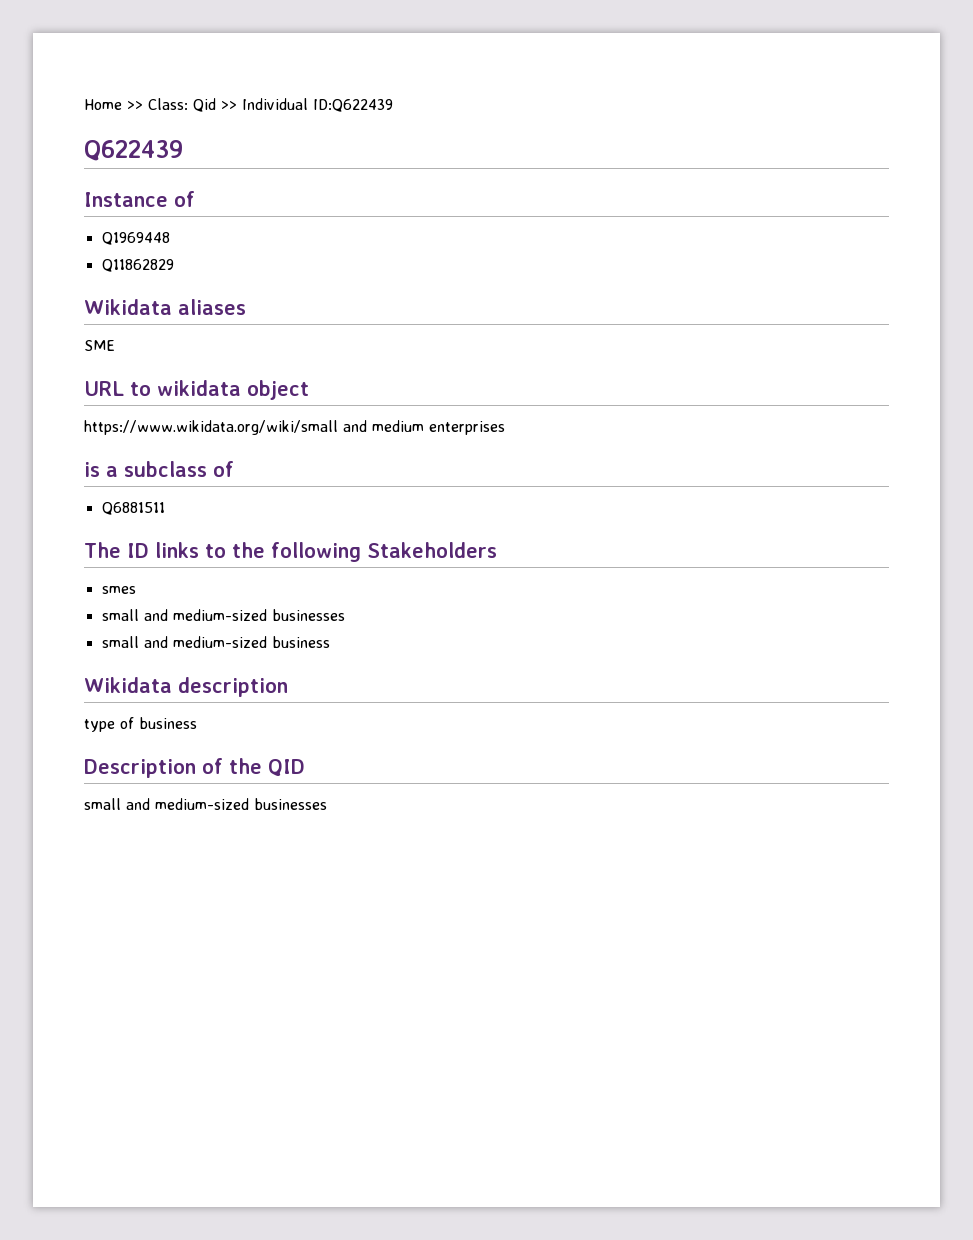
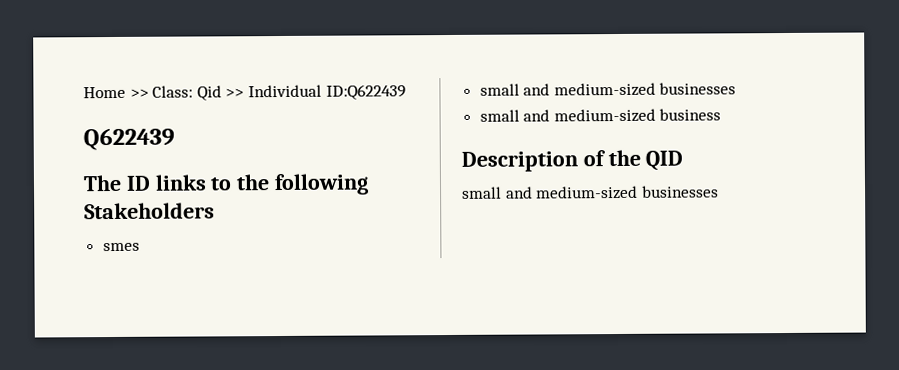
- Instance of
- Q1969448
- Q11862829
- Wikidata aliases
- SME
- URL to wikidata object
- https://www.wikidata.org/wiki/small and medium enterprises
- is a subclass of
- Q6881511
- Wikidata description
- type of business

